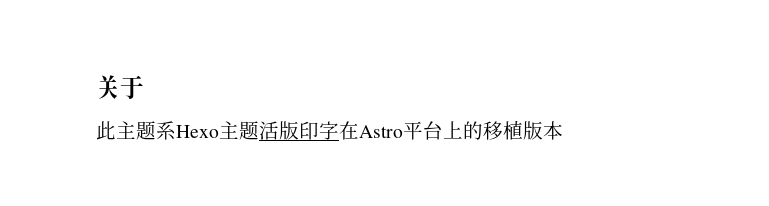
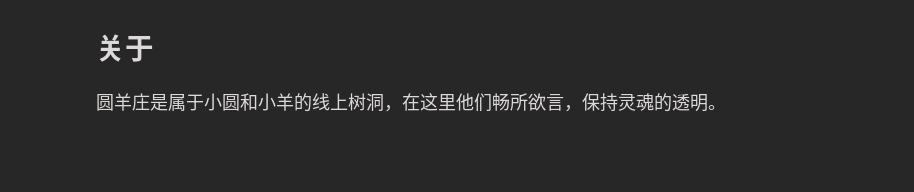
- 此主题系Hexo主题活版印字在Astro平台上的移植版本
+ 圆羊庄是属于小圆和小羊的线上树洞，在这里他们畅所欲言，保持灵魂的透明。

